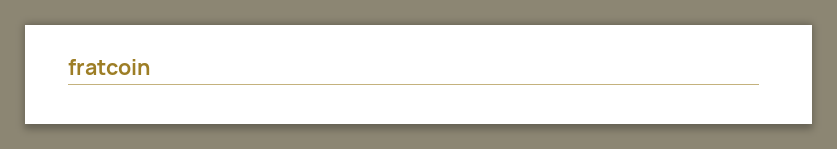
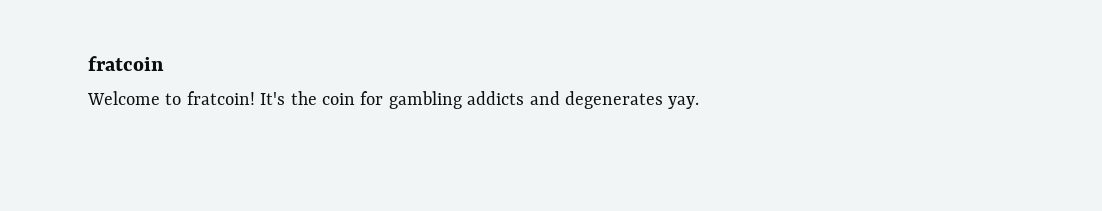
+ Welcome to fratcoin! It's the coin for gambling addicts and degenerates yay.

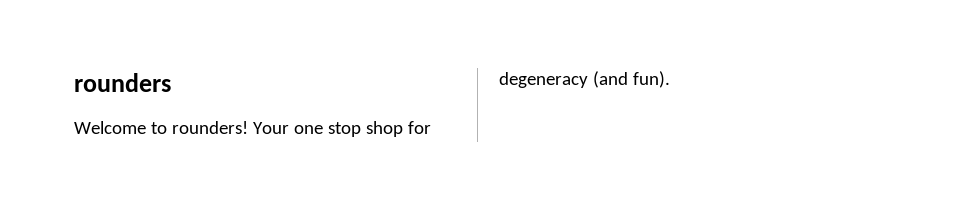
- fratcoin
+ rounders
- Welcome to fratcoin! It's the coin for gambling addicts and degenerates yay.
+ Welcome to rounders! Your one stop shop for degeneracy (and fun).

